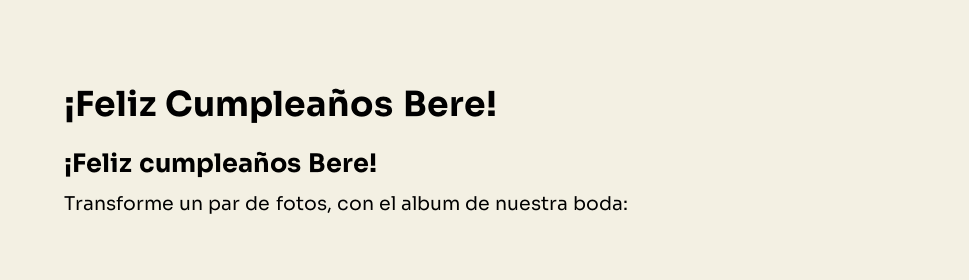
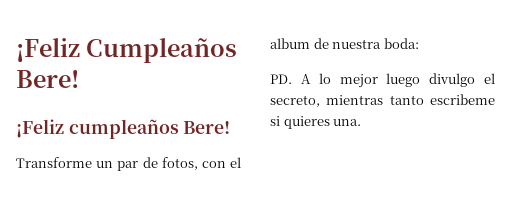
+ PD. A lo mejor luego divulgo el secreto, mientras tanto escribeme si quieres una.

